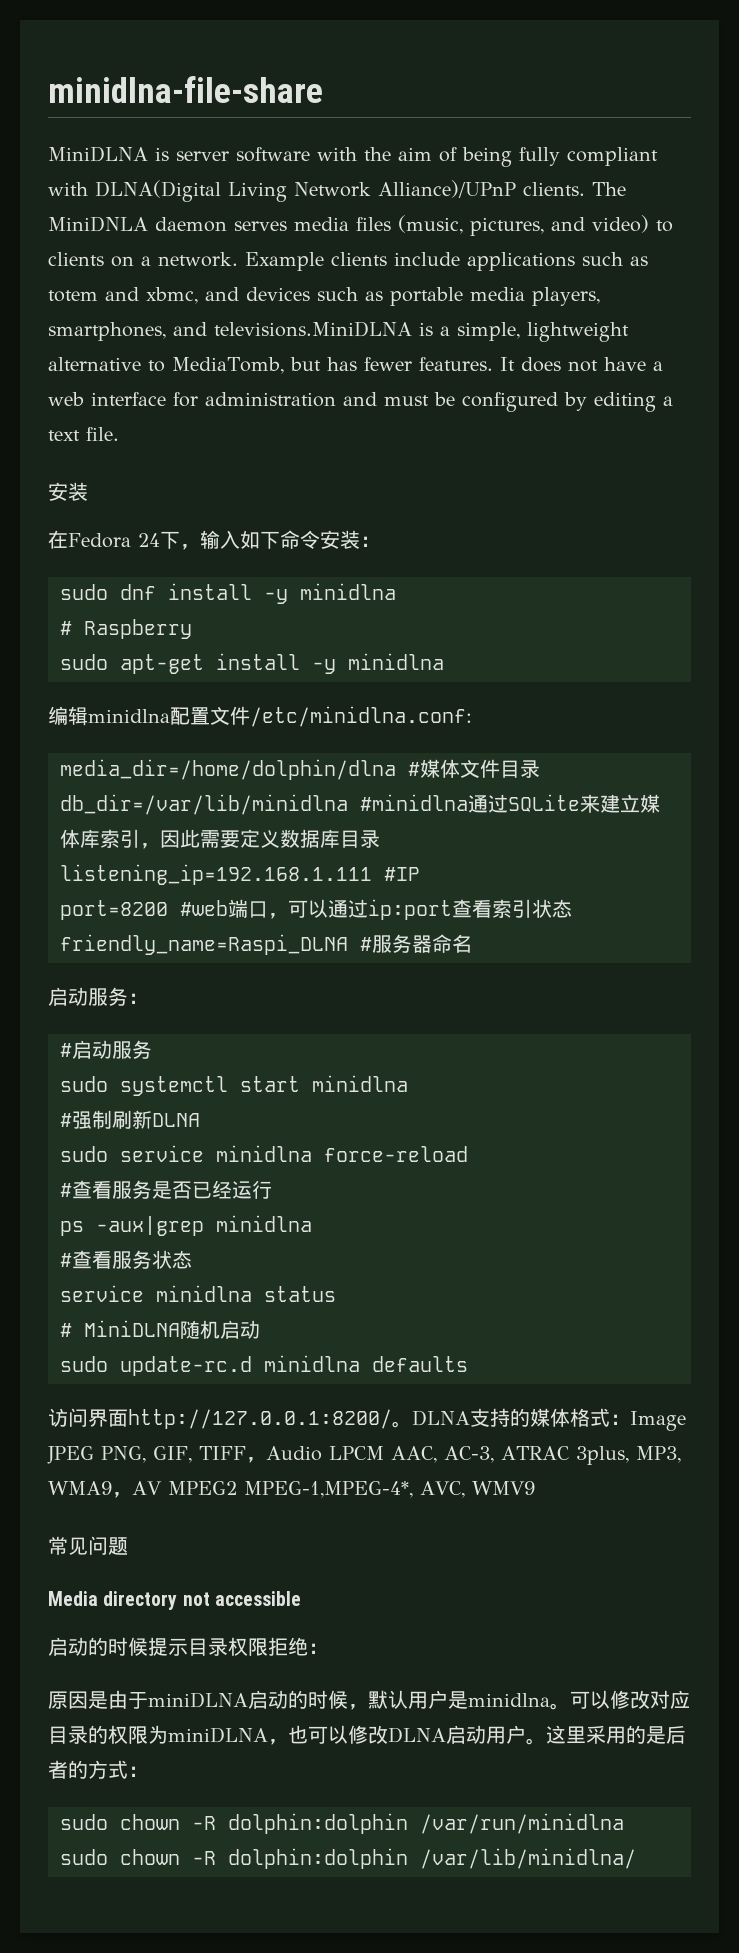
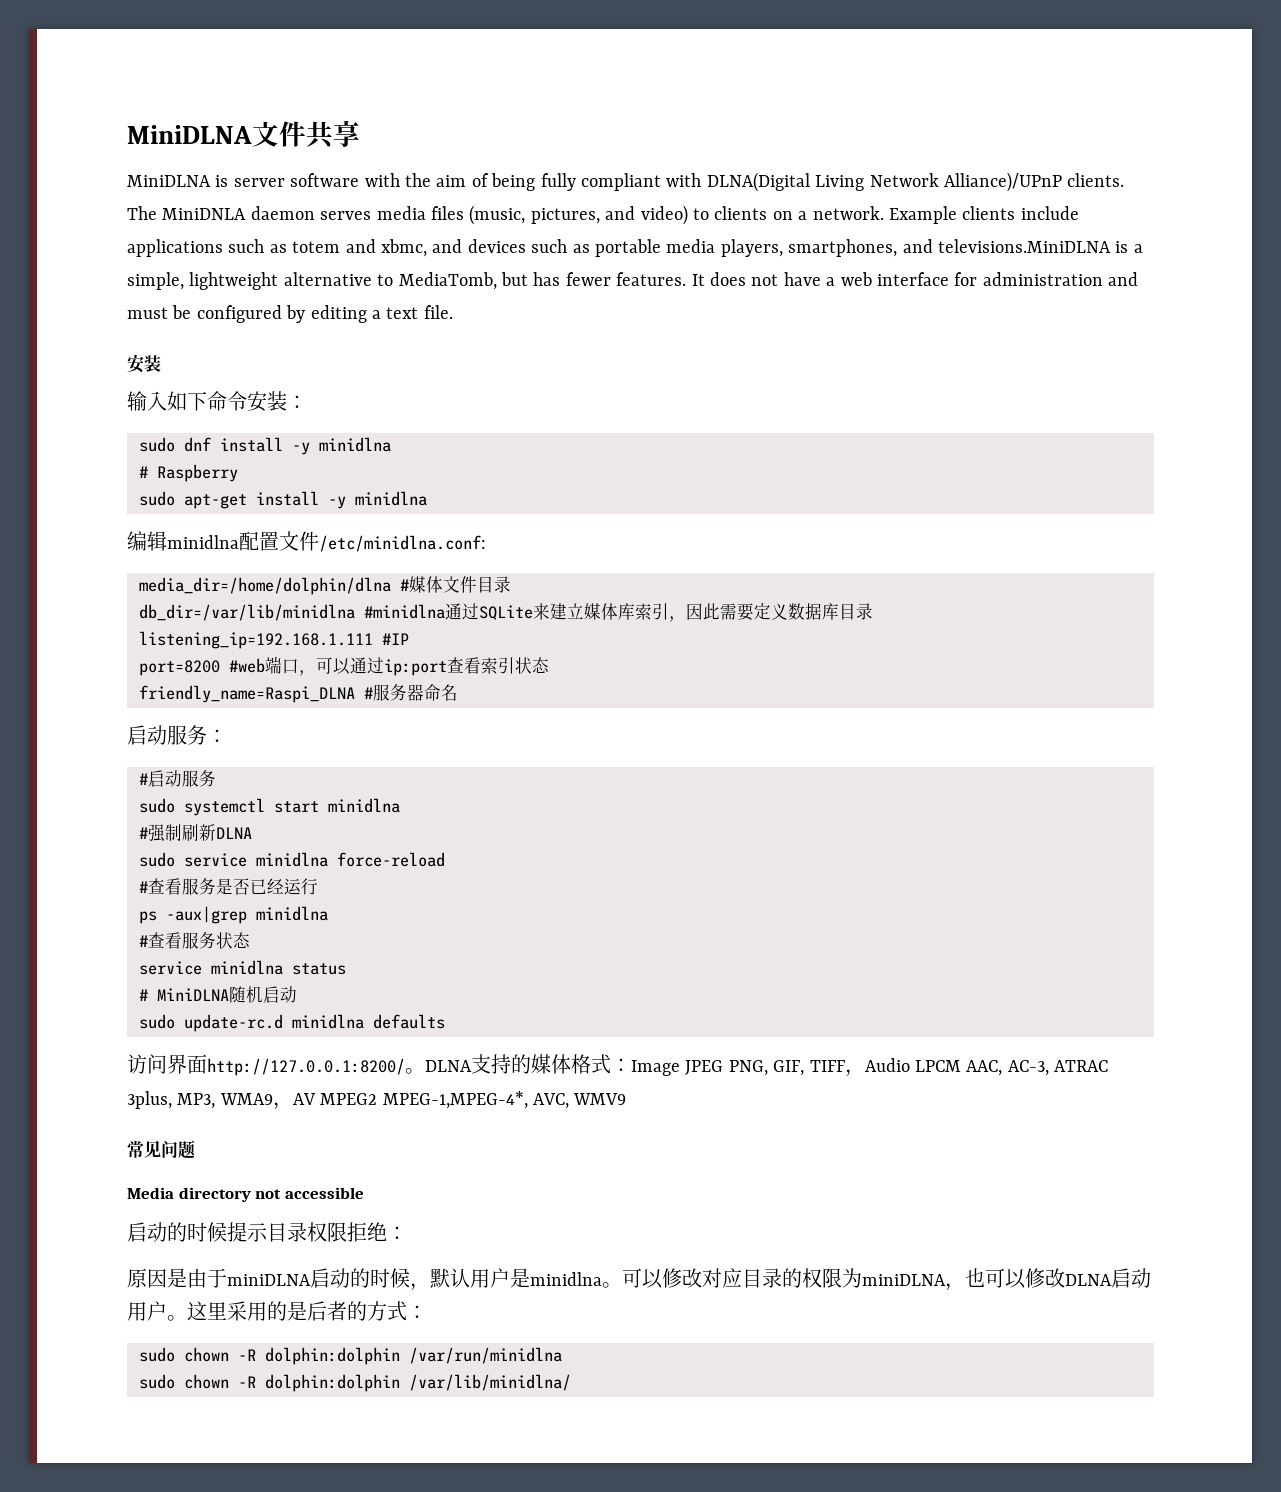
- minidlna-file-share
+ MiniDLNA文件共享
- 在Fedora 24下，输入如下命令安装：
+ 输入如下命令安装：

